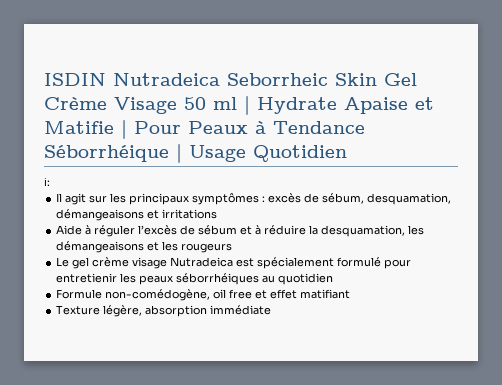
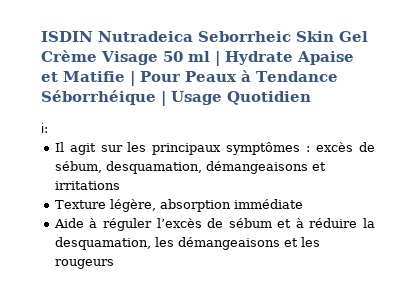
+ Texture légère, absorption immédiate
- Le gel crème visage Nutradeica est spécialement formulé pour entretienir les peaux séborrhéiques au quotidien
- Formule non-comédogène, oil free et effet matifiant
- Texture légère, absorption immédiate

